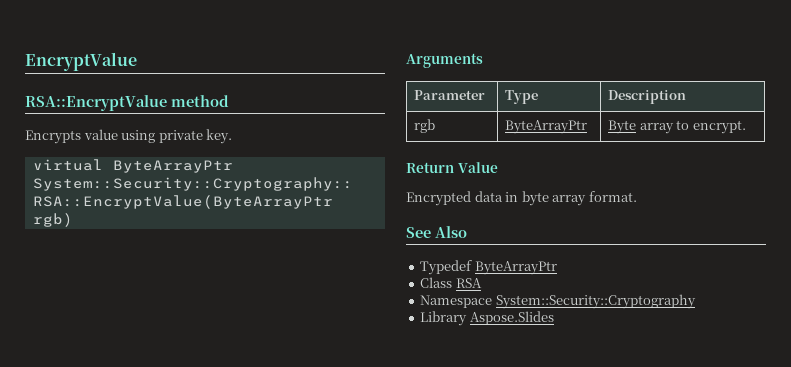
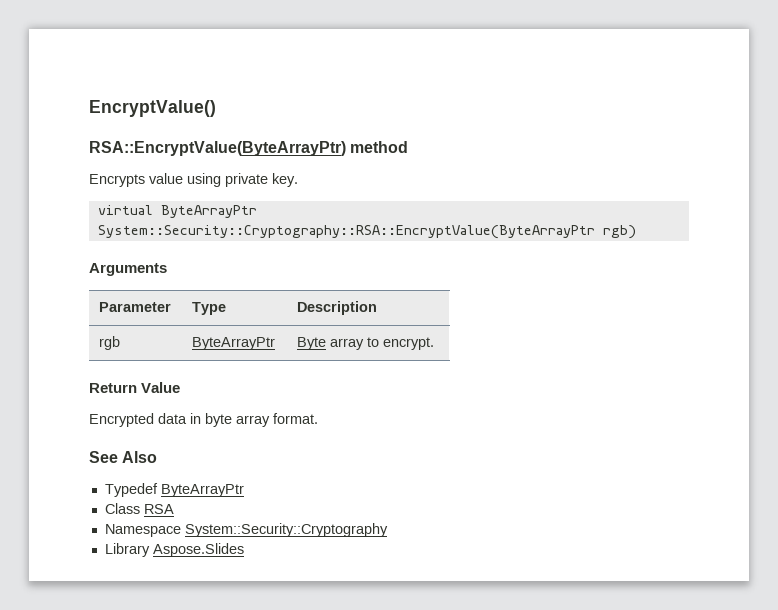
- EncryptValue
- RSA::EncryptValue method
+ EncryptValue()
+ RSA::EncryptValue(ByteArrayPtr) method

